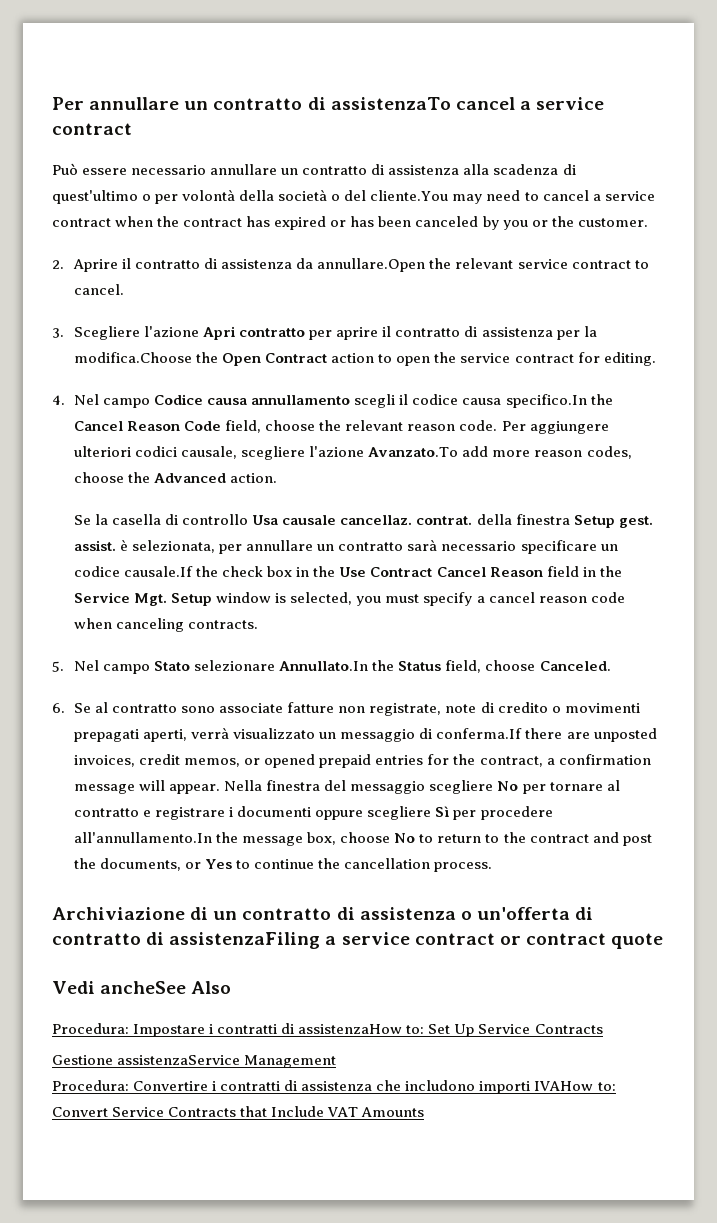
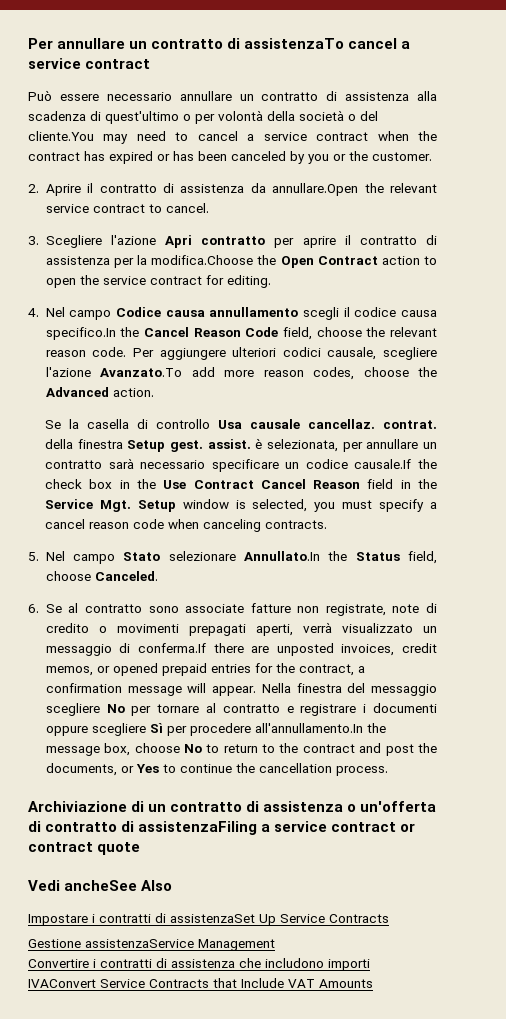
- Procedura: Impostare i contratti di assistenzaHow to: Set Up Service Contracts
+ Impostare i contratti di assistenzaSet Up Service Contracts
- Procedura: Convertire i contratti di assistenza che includono importi IVAHow to: Convert Service Contracts that Include VAT Amounts
+ Convertire i contratti di assistenza che includono importi IVAConvert Service Contracts that Include VAT Amounts

